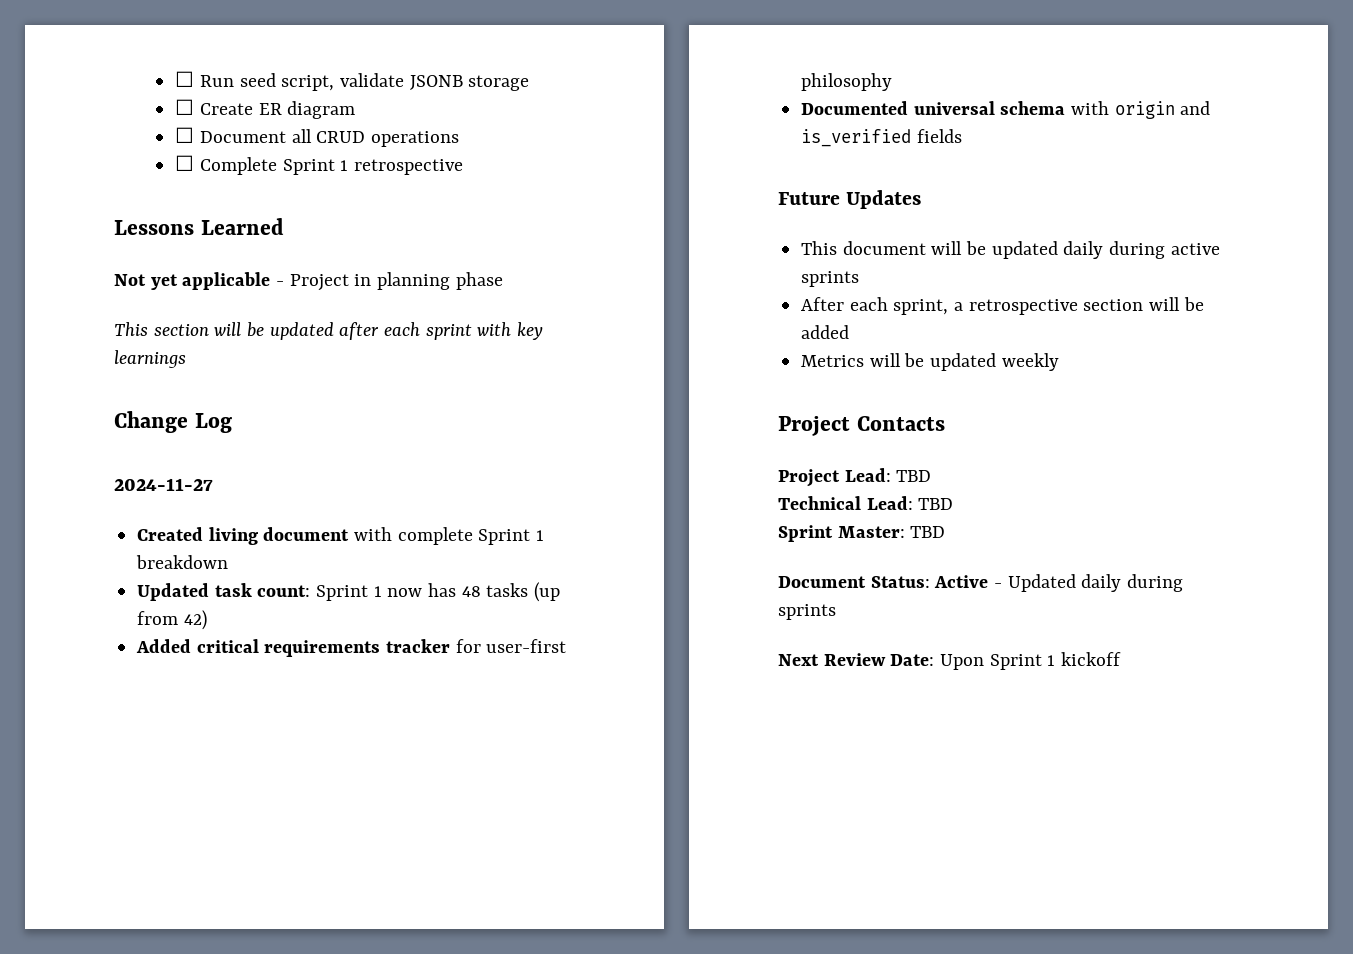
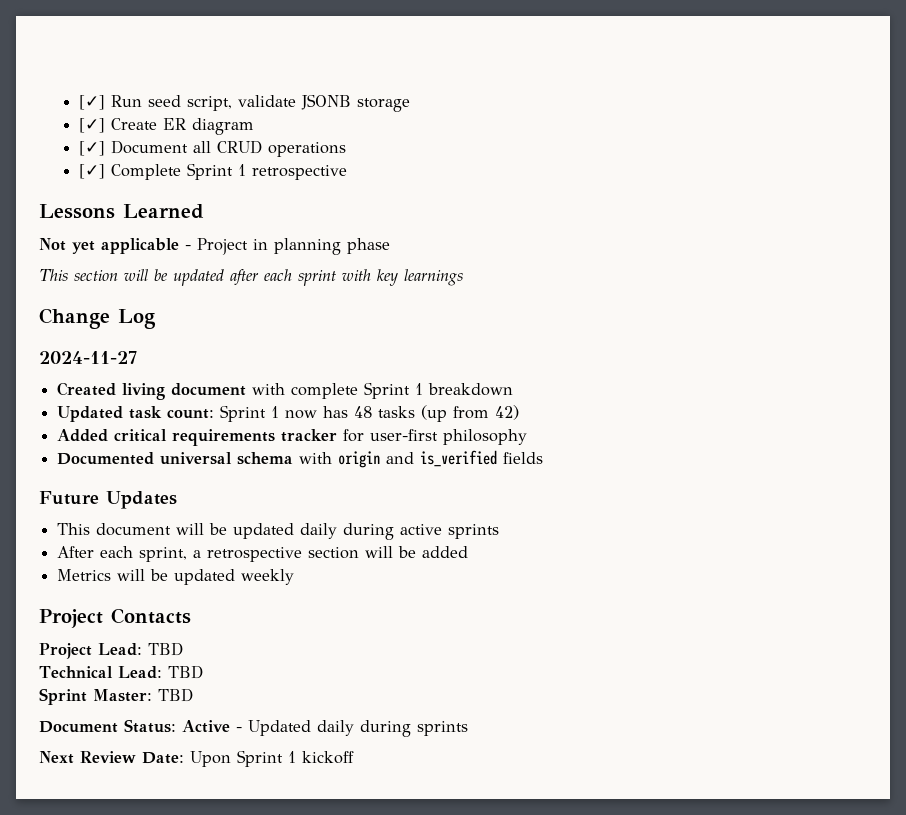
- ☐ Run seed script, validate JSONB storage
+ [✓] Run seed script, validate JSONB storage
- ☐ Create ER diagram
+ [✓] Create ER diagram
- ☐ Document all CRUD operations
+ [✓] Document all CRUD operations
- ☐ Complete Sprint 1 retrospective
+ [✓] Complete Sprint 1 retrospective

